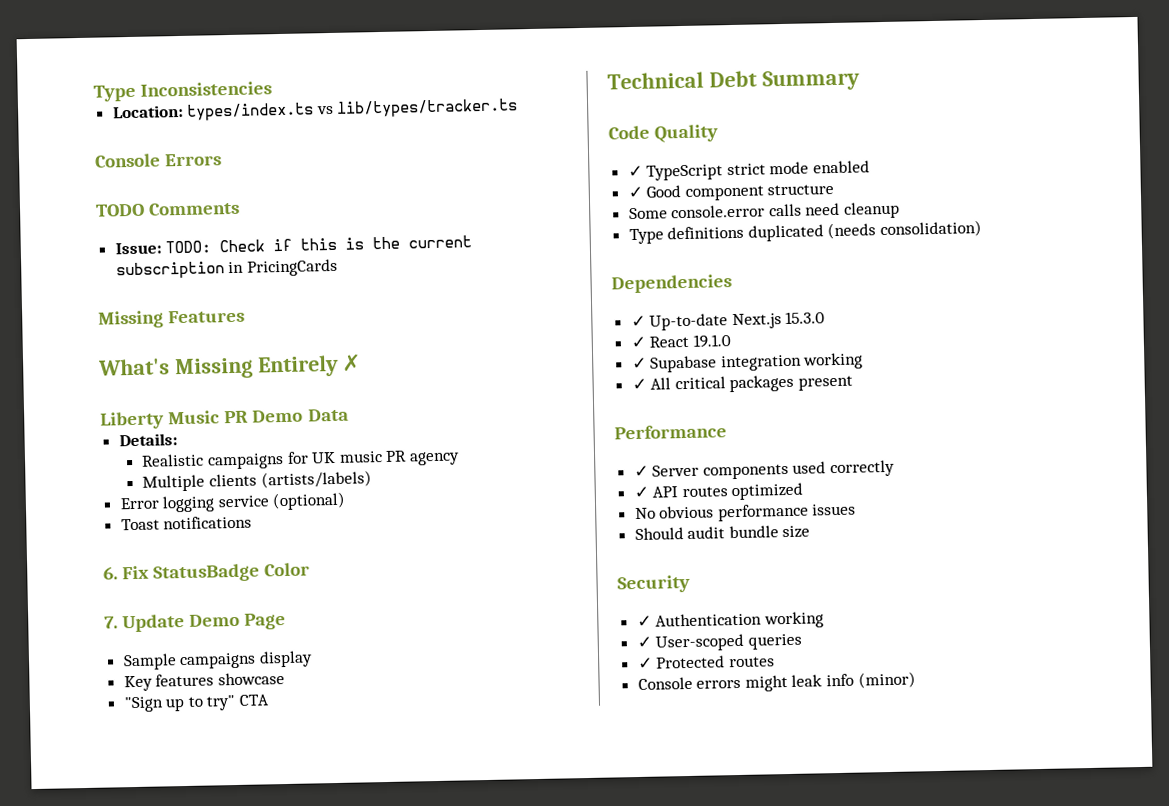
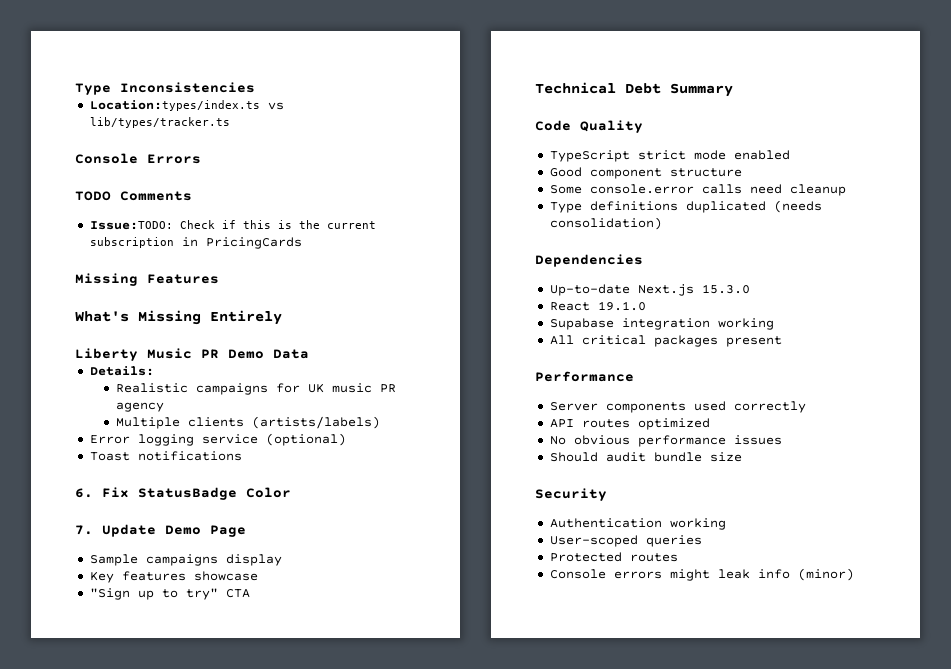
- Location: types/index.ts vs lib/types/tracker.ts
+ Location:types/index.ts vs lib/types/tracker.ts
- Issue: TODO: Check if this is the current subscription in PricingCards
+ Issue:TODO: Check if this is the current subscription in PricingCards
- What's Missing Entirely ✗
+ What's Missing Entirely
- ✓ TypeScript strict mode enabled
+ TypeScript strict mode enabled
- ✓ Good component structure
+ Good component structure
- ✓ Up-to-date Next.js 15.3.0
+ Up-to-date Next.js 15.3.0
- ✓ React 19.1.0
+ React 19.1.0
- ✓ Supabase integration working
+ Supabase integration working
- ✓ All critical packages present
+ All critical packages present
- ✓ Server components used correctly
+ Server components used correctly
- ✓ API routes optimized
+ API routes optimized
- ✓ Authentication working
+ Authentication working
- ✓ User-scoped queries
+ User-scoped queries
- ✓ Protected routes
+ Protected routes

